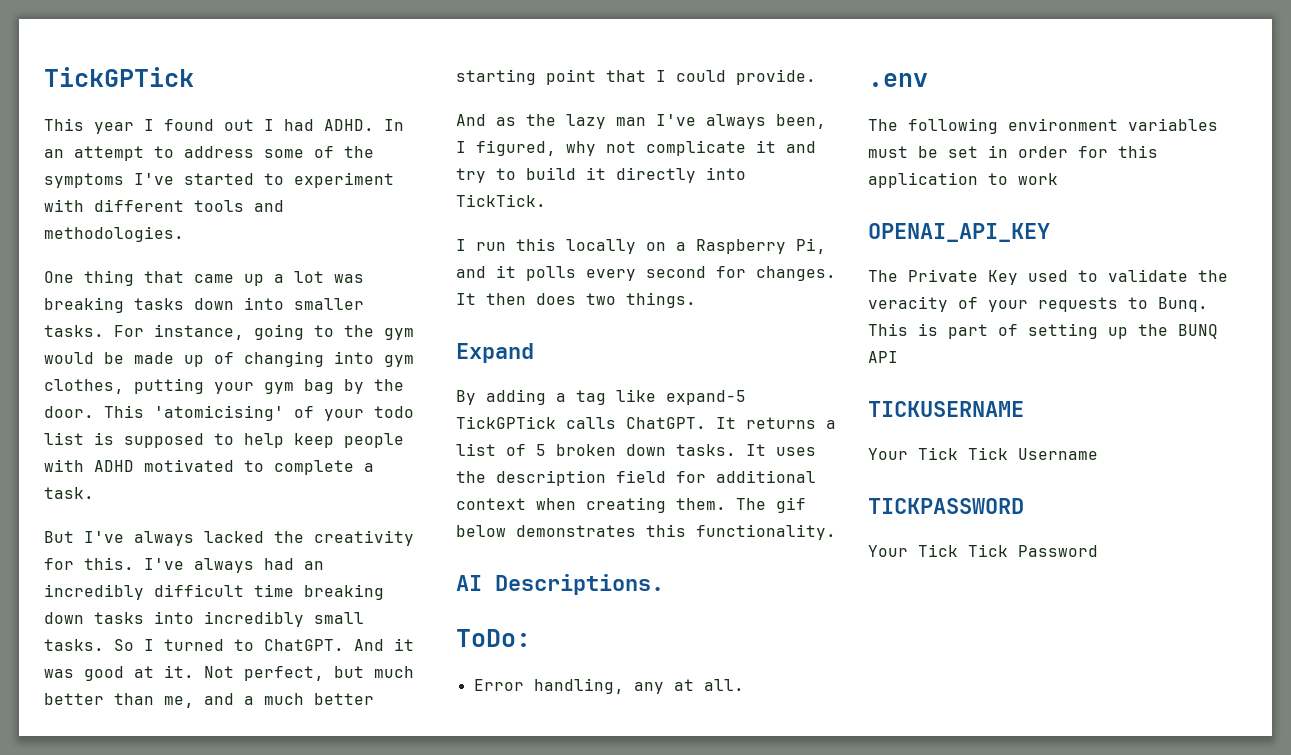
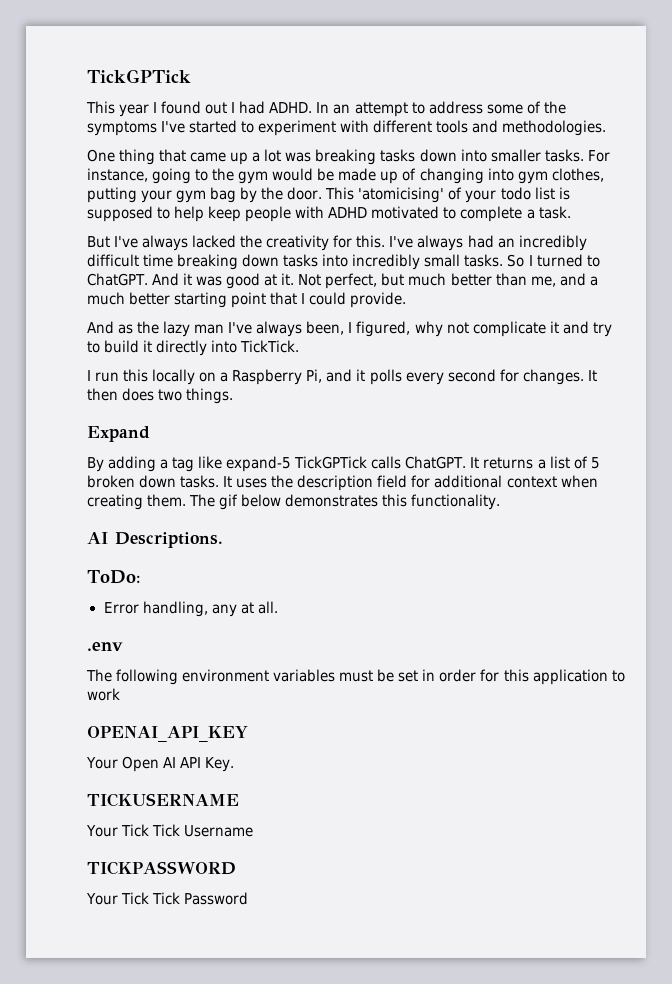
- The Private Key used to validate the veracity of your requests to Bunq. This is part of setting up the BUNQ API
+ Your Open AI API Key.

